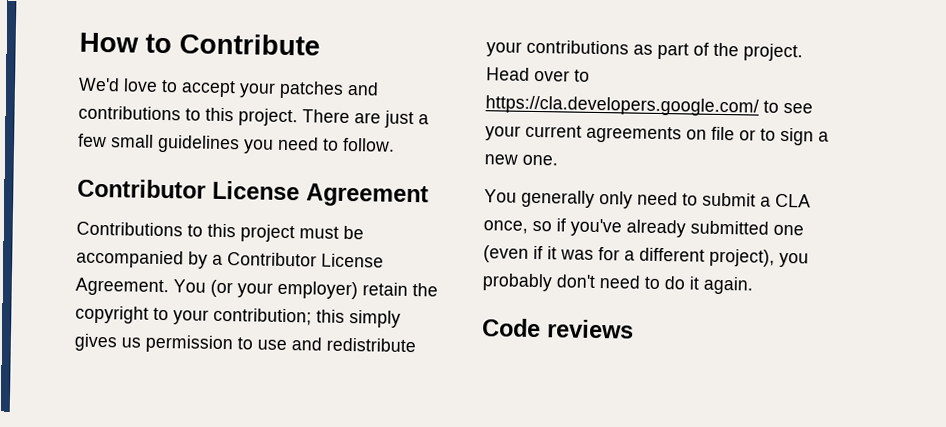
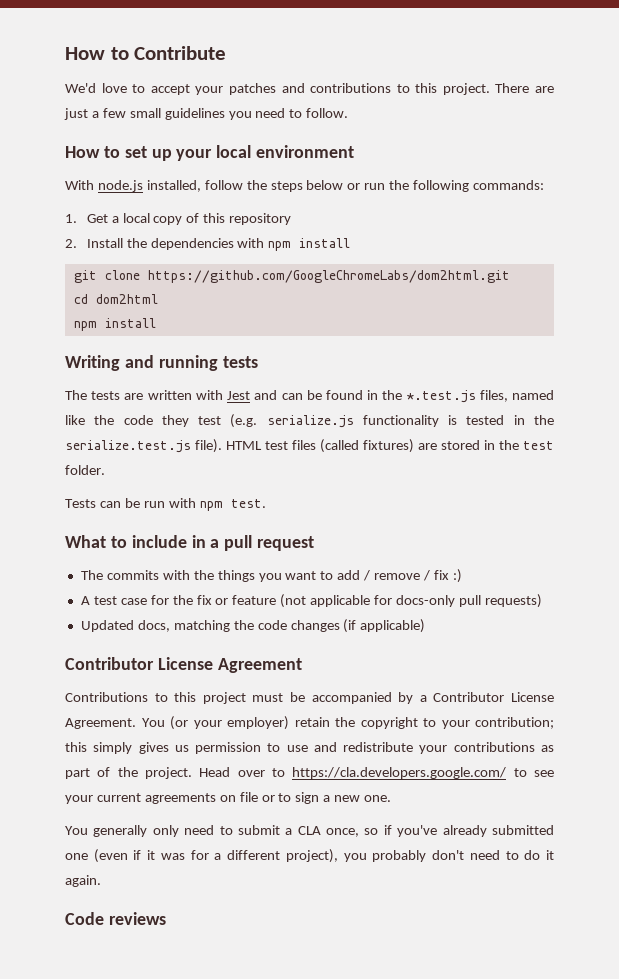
+ How to set up your local environment
+ With node.js installed, follow the steps below or run the following commands:
+ 1. Get a local copy of this repository
+ 2. Install the dependencies with npm install
+ git clone https://github.com/GoogleChromeLabs/dom2html.git
+ cd dom2html
+ npm install
+ Writing and running tests
+ The tests are written with Jest and can be found in the *.test.js files, named like the code they test (e.g. serialize.js functionality is tested in the serialize.test.js file). HTML test files (called fixtures) are stored in the test folder.
+ Tests can be run with npm test.
+ What to include in a pull request
+ The commits with the things you want to add / remove / fix :)
+ A test case for the fix or feature (not applicable for docs-only pull requests)
+ Updated docs, matching the code changes (if applicable)

